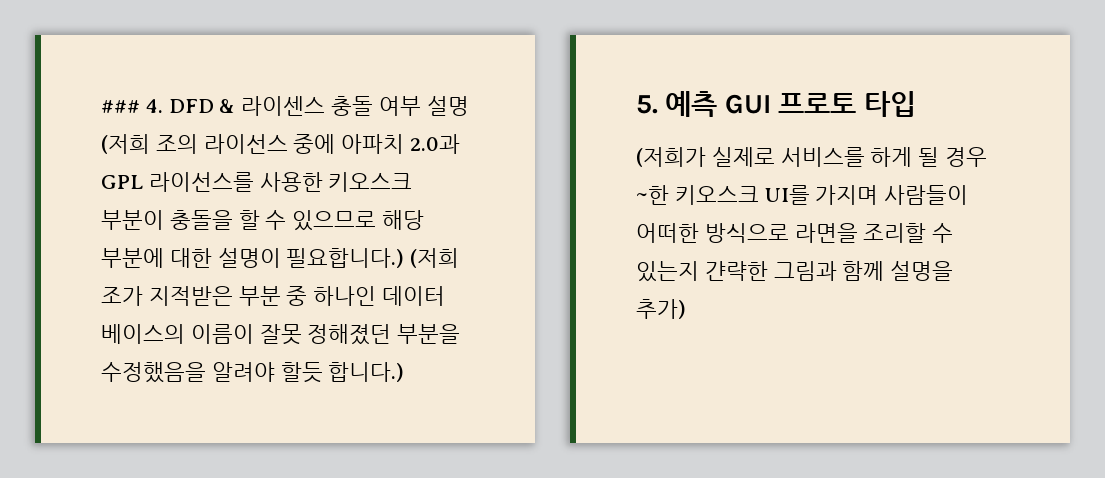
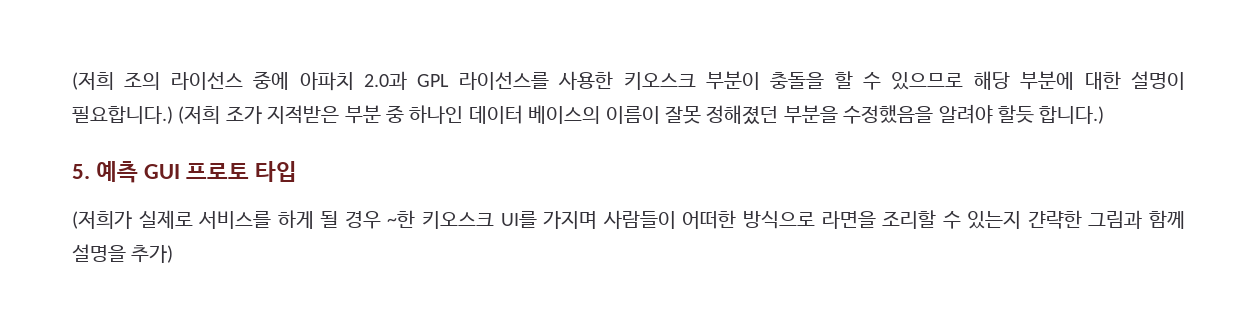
- ### 4. DFD & 라이센스 충돌 여부 설명 (저희 조의 라이선스 중에 아파치 2.0과 GPL 라이선스를 사용한 키오스크 부분이 충돌을 할 수 있으므로 해당 부분에 대한 설명이 필요합니다.)
+ (저희 조의 라이선스 중에 아파치 2.0과 GPL 라이선스를 사용한 키오스크 부분이 충돌을 할 수 있으므로 해당 부분에 대한 설명이 필요합니다.)

